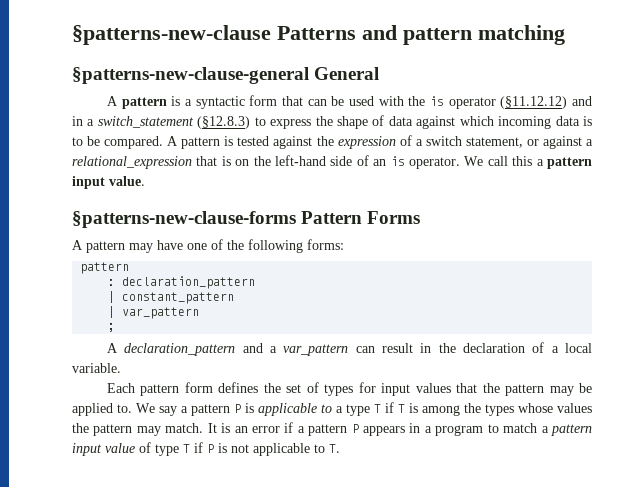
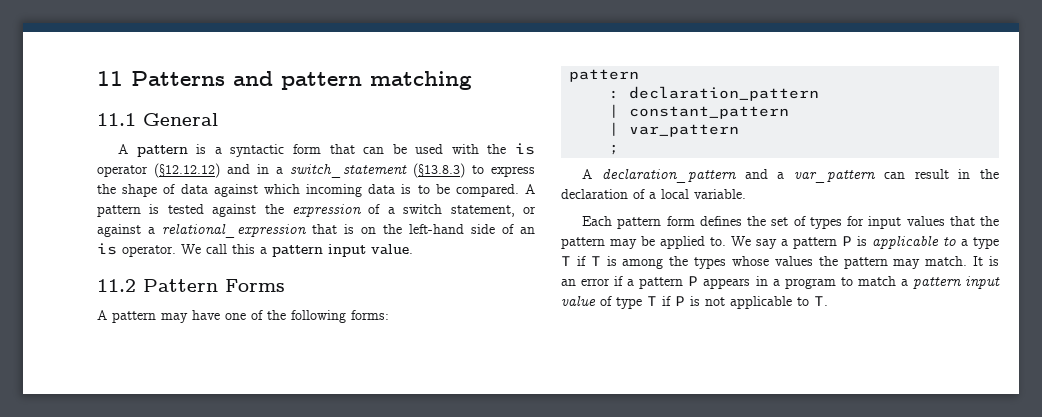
- §patterns-new-clause Patterns and pattern matching
+ 11 Patterns and pattern matching
- §patterns-new-clause-general General
+ 11.1 General
- A pattern is a syntactic form that can be used with the is operator (§11.12.12) and in a switch_statement (§12.8.3) to express the shape of data against which incoming data is to be compared.
+ A pattern is a syntactic form that can be used with the is operator (§12.12.12) and in a switch_statement (§13.8.3) to express the shape of data against which incoming data is to be compared.
- §patterns-new-clause-forms Pattern Forms
+ 11.2 Pattern Forms

